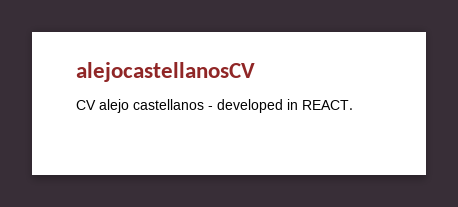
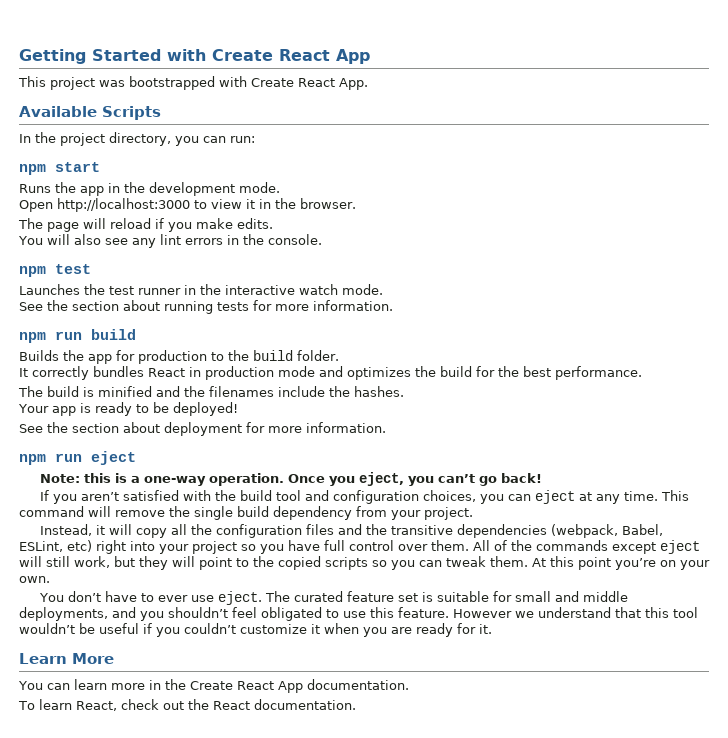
- alejocastellanosCV
- CV alejo castellanos - developed in REACT.
+ Getting Started with Create React App
+ This project was bootstrapped with Create React App.
+ Available Scripts
+ In the project directory, you can run:
+ npm start
+ Runs the app in the development mode.
+ Open http://localhost:3000 to view it in the browser.
+ The page will reload if you make edits.
+ You will also see any lint errors in the console.
+ npm test
+ Launches the test runner in the interactive watch mode.
+ See the section about running tests for more information.
+ npm run build
+ Builds the app for production to the build folder.
+ It correctly bundles React in production mode and optimizes the build for the best performance.
+ The build is minified and the filenames include the hashes.
+ Your app is ready to be deployed!
+ See the section about deployment for more information.
+ npm run eject
+ Note: this is a one-way operation. Once you eject, you can’t go back!
+ If you aren’t satisfied with the build tool and configuration choices, you can eject at any time. This command will remove the single build dependency from your project.
+ Instead, it will copy all the configuration files and the transitive dependencies (webpack, Babel, ESLint, etc) right into your project so you have full control over them. All of the commands except eject will still work, but they will point to the copied scripts so you can tweak them. At this point you’re on your own.
+ You don’t have to ever use eject. The curated feature set is suitable for small and middle deployments, and you shouldn’t feel obligated to use this feature. However we understand that this tool wouldn’t be useful if you couldn’t customize it when you are ready for it.
+ Learn More
+ You can learn more in the Create React App documentation.
+ To learn React, check out the React documentation.

